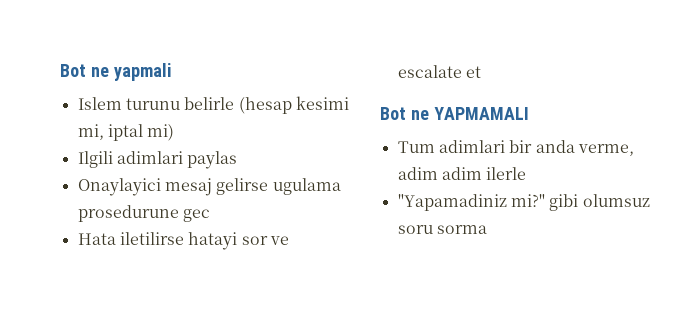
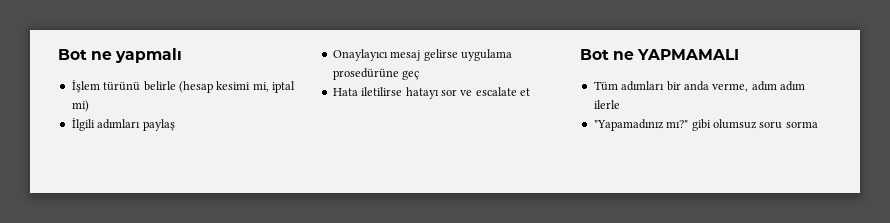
- Bot ne yapmali
- Islem turunu belirle (hesap kesimi mi, iptal mi)
+ Bot ne yapmalı
+ İşlem türünü belirle (hesap kesimi mi, iptal mi)
- Ilgili adimlari paylas
- Onaylayici mesaj gelirse ugulama prosedurune gec
+ İlgili adımları paylaş
+ Onaylayıcı mesaj gelirse uygulama prosedürüne geç
- Hata iletilirse hatayi sor ve escalate et
+ Hata iletilirse hatayı sor ve escalate et
- Tum adimlari bir anda verme, adim adim ilerle
+ Tüm adımları bir anda verme, adım adım ilerle
- "Yapamadiniz mi?" gibi olumsuz soru sorma
+ "Yapamadınız mı?" gibi olumsuz soru sorma

